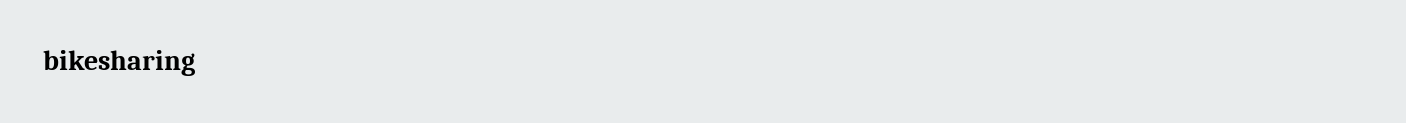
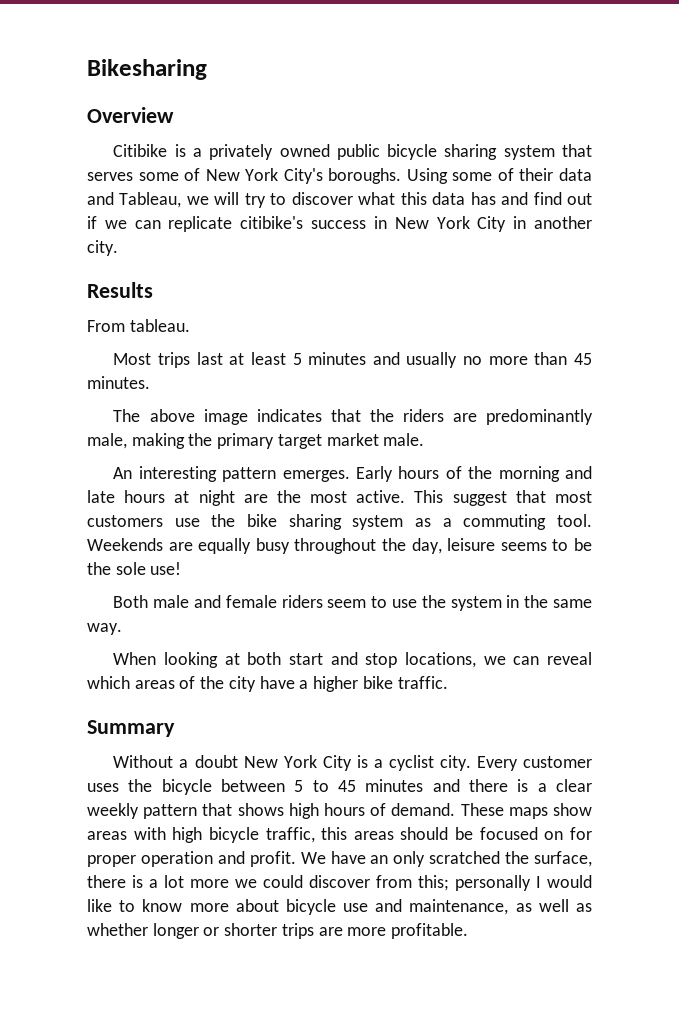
- bikesharing
+ Bikesharing
+ Overview
+ Citibike is a privately owned public bicycle sharing system that serves some of New York City's boroughs. Using some of their data and Tableau, we will try to discover what this data has and find out if we can replicate citibike's success in New York City in another city.
+ Results
+ From tableau.
+ Most trips last at least 5 minutes and usually no more than 45 minutes.
+ The above image indicates that the riders are predominantly male, making the primary target market male.
+ An interesting pattern emerges. Early hours of the morning and late hours at night are the most active. This suggest that most customers use the bike sharing system as a commuting tool. Weekends are equally busy throughout the day, leisure seems to be the sole use!
+ Both male and female riders seem to use the system in the same way.
+ When looking at both start and stop locations, we can reveal which areas of the city have a higher bike traffic.
+ Summary
+ Without a doubt New York City is a cyclist city. Every customer uses the bicycle between 5 to 45 minutes and there is a clear weekly pattern that shows high hours of demand. These maps show areas with high bicycle traffic, this areas should be focused on for proper operation and profit. We have an only scratched the surface, there is a lot more we could discover from this; personally I would like to know more about bicycle use and maintenance, as well as whether longer or shorter trips are more profitable.

